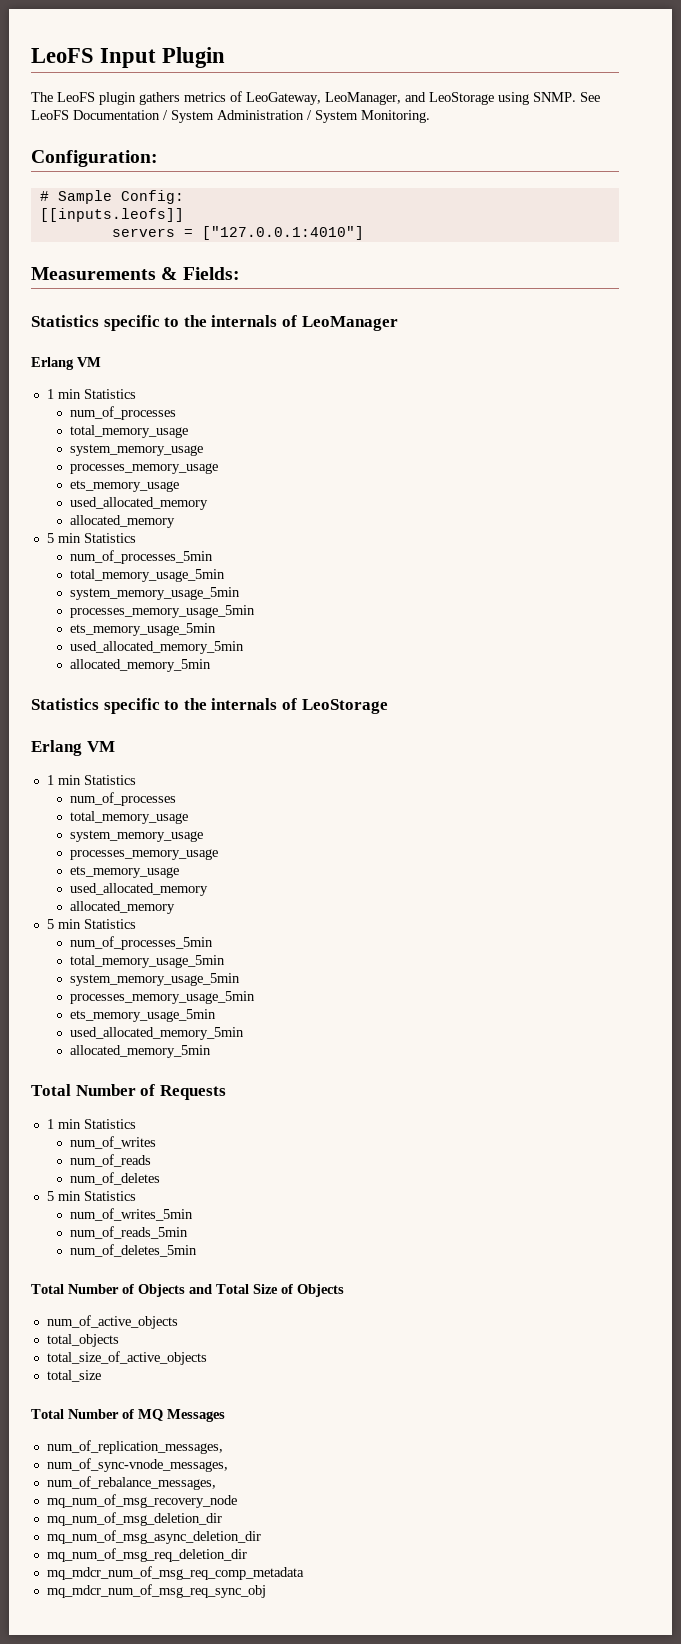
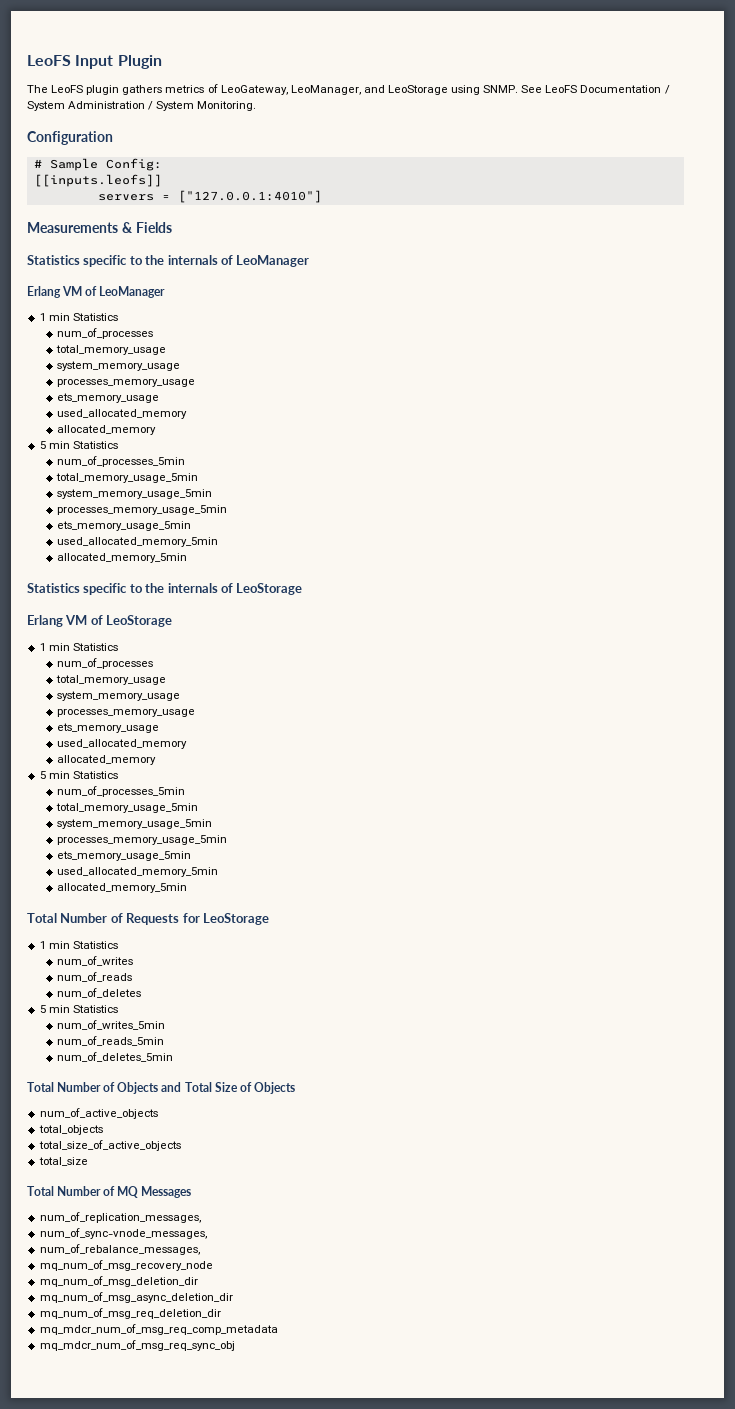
- Configuration:
+ Configuration
- Measurements & Fields:
+ Measurements & Fields
  Statistics specific to the internals of LeoManager
- Erlang VM
+ Erlang VM of LeoManager
  Statistics specific to the internals of LeoStorage
- Erlang VM
+ Erlang VM of LeoStorage
- Total Number of Requests
+ Total Number of Requests for LeoStorage

